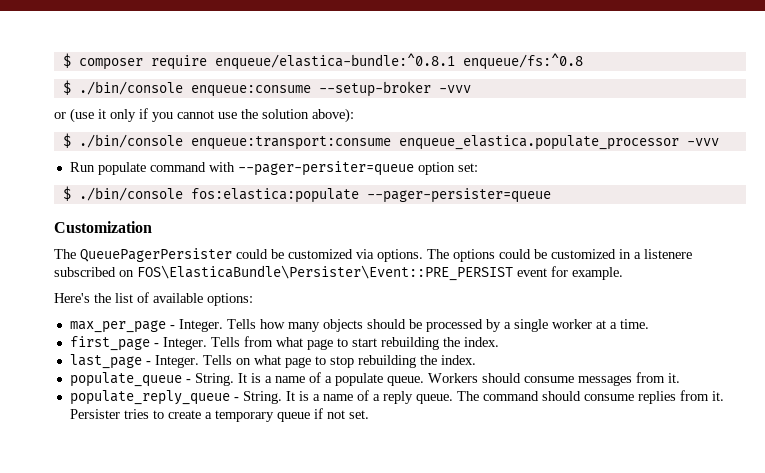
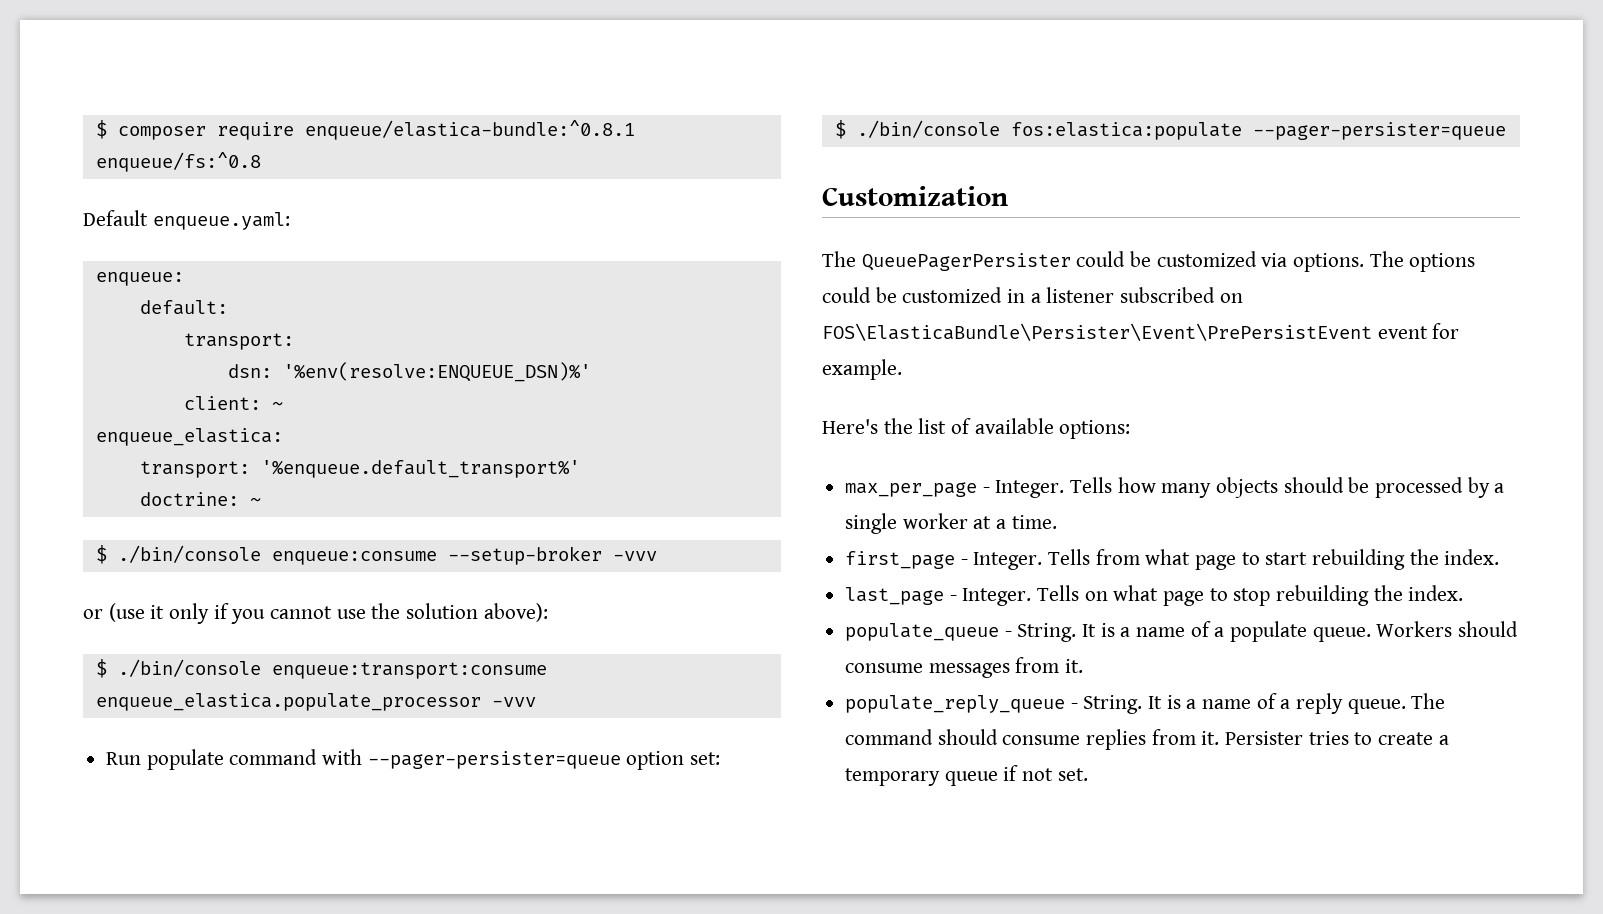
+ Default enqueue.yaml:
+ enqueue:
+ default:
+ transport:
+ dsn: '%env(resolve:ENQUEUE_DSN)%'
+ client: ~
+ enqueue_elastica:
+ transport: '%enqueue.default_transport%'
+ doctrine: ~
- Run populate command with --pager-persiter=queue option set:
+ Run populate command with --pager-persister=queue option set:
- The options could be customized in a listenere subscribed on FOS\ElasticaBundle\Persister\Event::PRE_PERSIST event for example.
+ The options could be customized in a listener subscribed on FOS\ElasticaBundle\Persister\Event\PrePersistEvent event for example.

